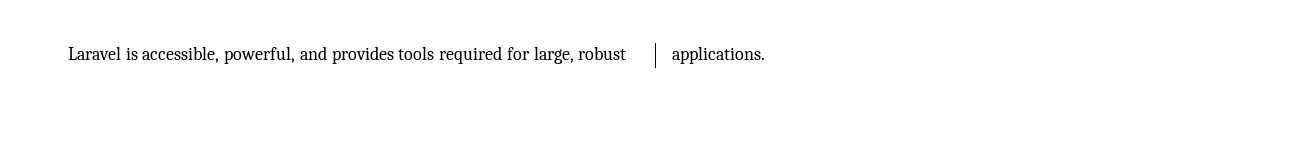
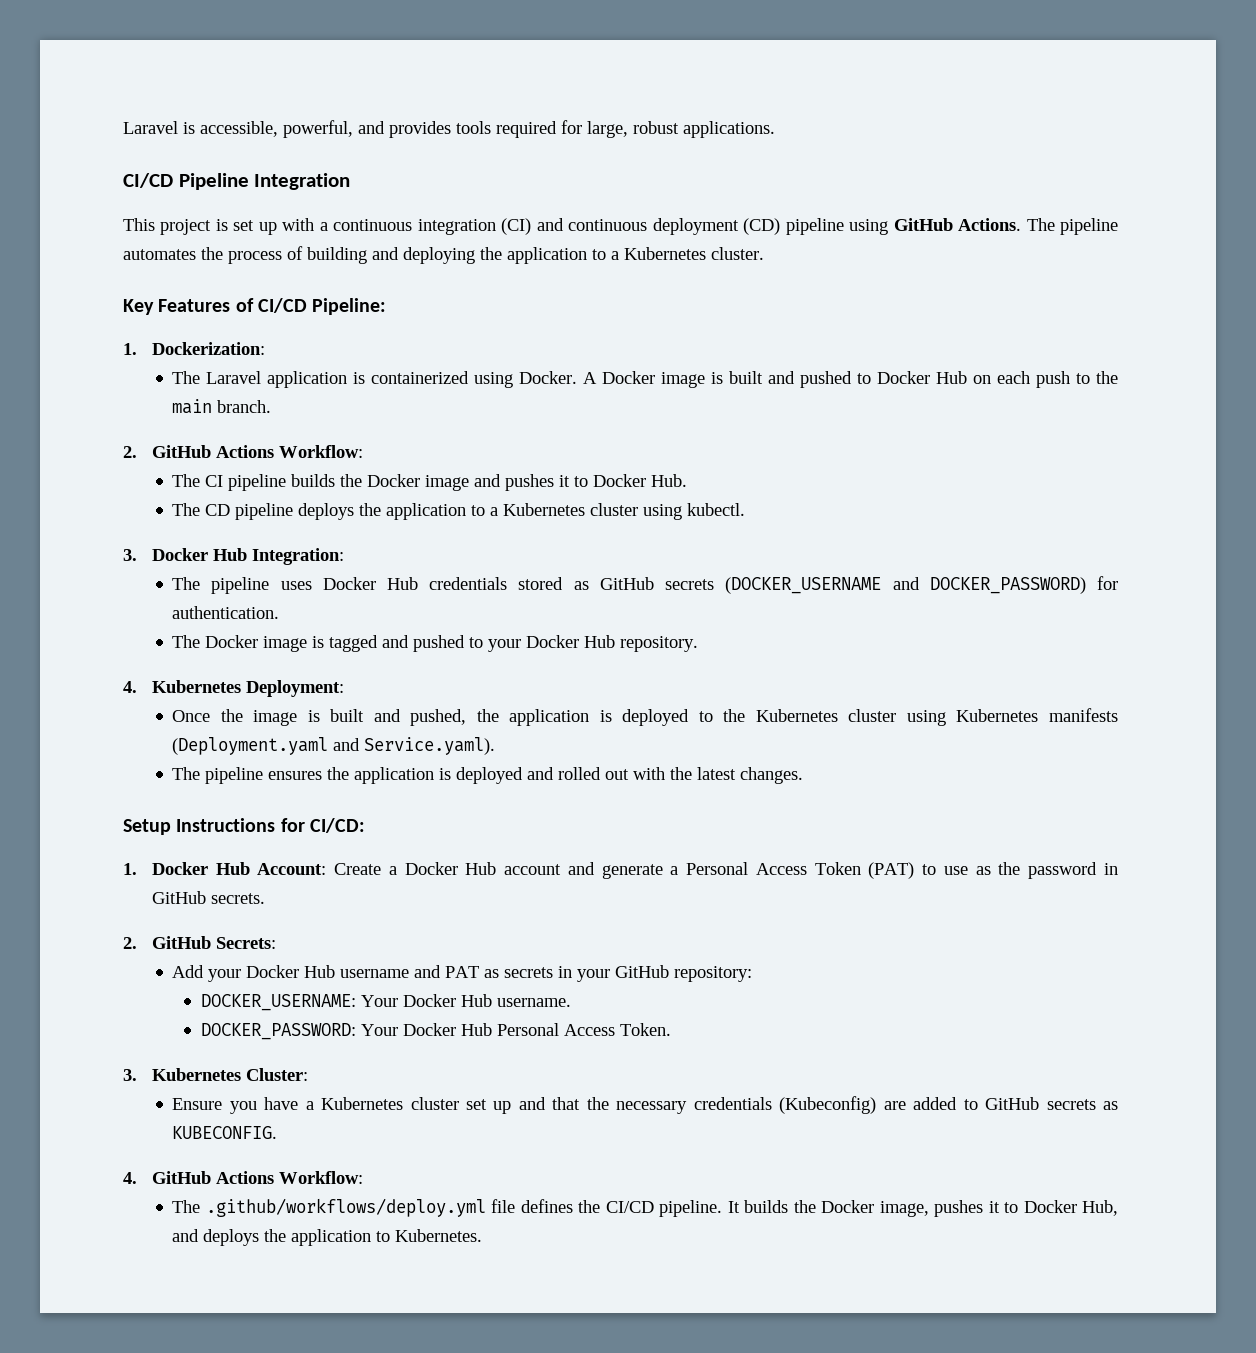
+ CI/CD Pipeline Integration
+ This project is set up with a continuous integration (CI) and continuous deployment (CD) pipeline using GitHub Actions. The pipeline automates the process of building and deploying the application to a Kubernetes cluster.
+ Key Features of CI/CD Pipeline:
+ 1. Dockerization:
+ The Laravel application is containerized using Docker. A Docker image is built and pushed to Docker Hub on each push to the main branch.
+ 2. GitHub Actions Workflow:
+ The CI pipeline builds the Docker image and pushes it to Docker Hub.
+ The CD pipeline deploys the application to a Kubernetes cluster using kubectl.
+ 3. Docker Hub Integration:
+ The pipeline uses Docker Hub credentials stored as GitHub secrets (DOCKER_USERNAME and DOCKER_PASSWORD) for authentication.
+ The Docker image is tagged and pushed to your Docker Hub repository.
+ 4. Kubernetes Deployment:
+ Once the image is built and pushed, the application is deployed to the Kubernetes cluster using Kubernetes manifests (Deployment.yaml and Service.yaml).
+ The pipeline ensures the application is deployed and rolled out with the latest changes.
+ Setup Instructions for CI/CD:
+ 1. Docker Hub Account: Create a Docker Hub account and generate a Personal Access Token (PAT) to use as the password in GitHub secrets.
+ 2. GitHub Secrets:
+ Add your Docker Hub username and PAT as secrets in your GitHub repository:
+ DOCKER_USERNAME: Your Docker Hub username.
+ DOCKER_PASSWORD: Your Docker Hub Personal Access Token.
+ 3. Kubernetes Cluster:
+ Ensure you have a Kubernetes cluster set up and that the necessary credentials (Kubeconfig) are added to GitHub secrets as KUBECONFIG.
+ 4. GitHub Actions Workflow:
+ The .github/workflows/deploy.yml file defines the CI/CD pipeline. It builds the Docker image, pushes it to Docker Hub, and deploys the application to Kubernetes.

